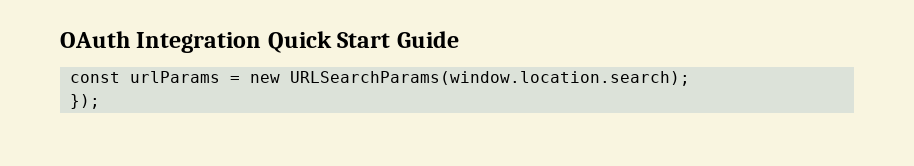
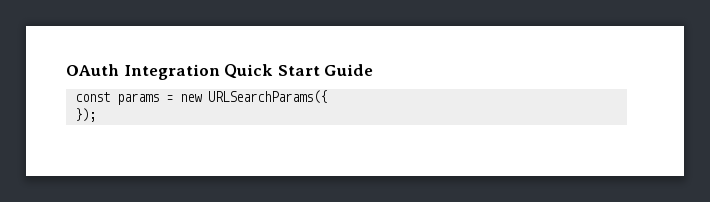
- const urlParams = new URLSearchParams(window.location.search);
+ const params = new URLSearchParams({

